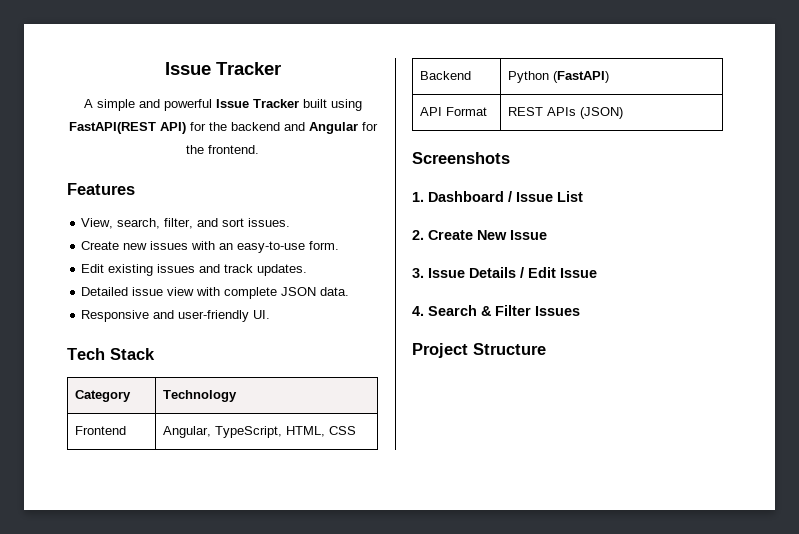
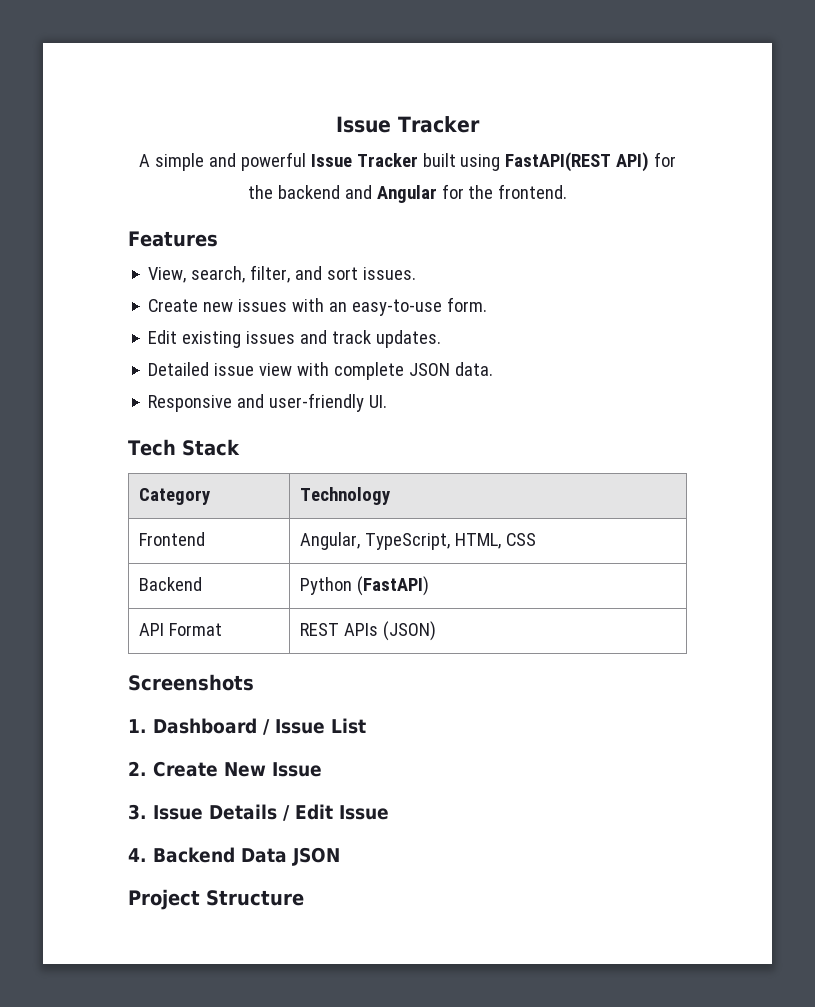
- 4. Search & Filter Issues
+ 4. Backend Data JSON

